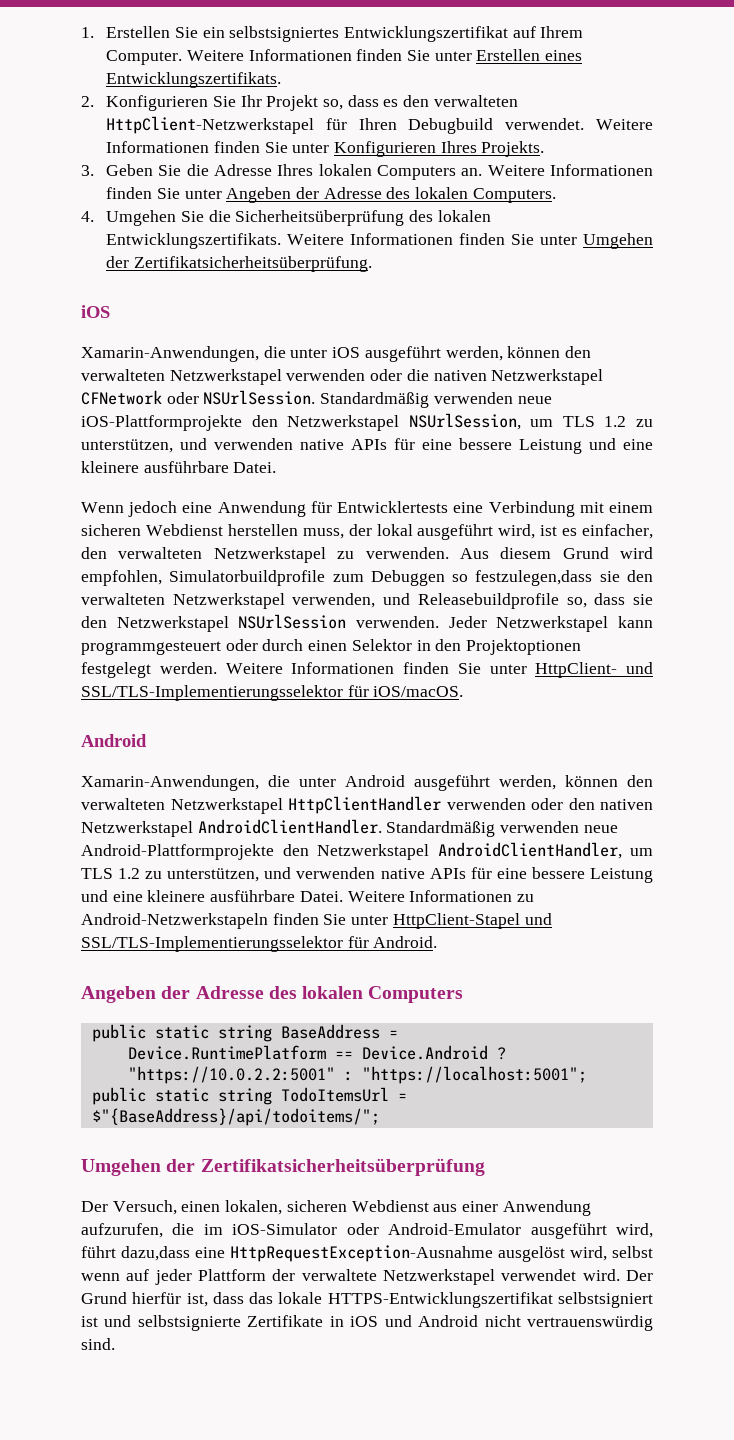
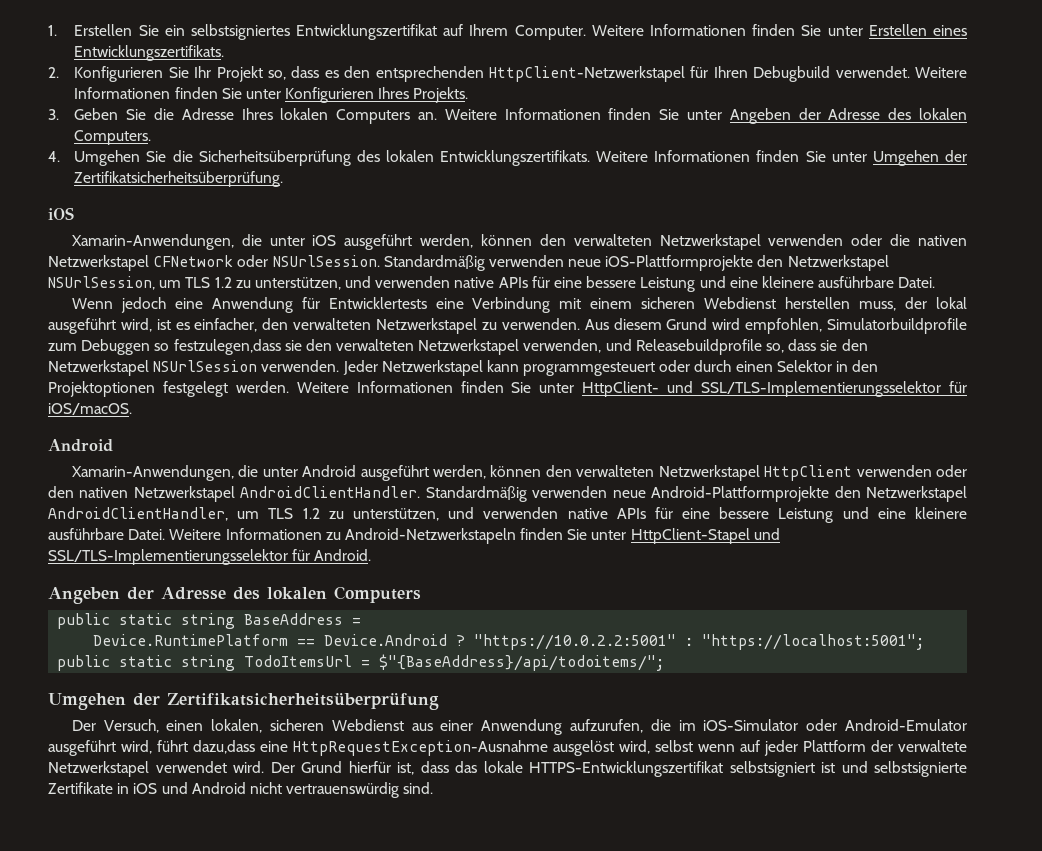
- 2. Konfigurieren Sie Ihr Projekt so, dass es den verwalteten HttpClient-Netzwerkstapel für Ihren Debugbuild verwendet.
+ 2. Konfigurieren Sie Ihr Projekt so, dass es den entsprechenden HttpClient-Netzwerkstapel für Ihren Debugbuild verwendet.
- Xamarin-Anwendungen, die unter Android ausgeführt werden, können den verwalteten Netzwerkstapel HttpClientHandler verwenden oder den nativen Netzwerkstapel AndroidClientHandler.
+ Xamarin-Anwendungen, die unter Android ausgeführt werden, können den verwalteten Netzwerkstapel HttpClient verwenden oder den nativen Netzwerkstapel AndroidClientHandler.

